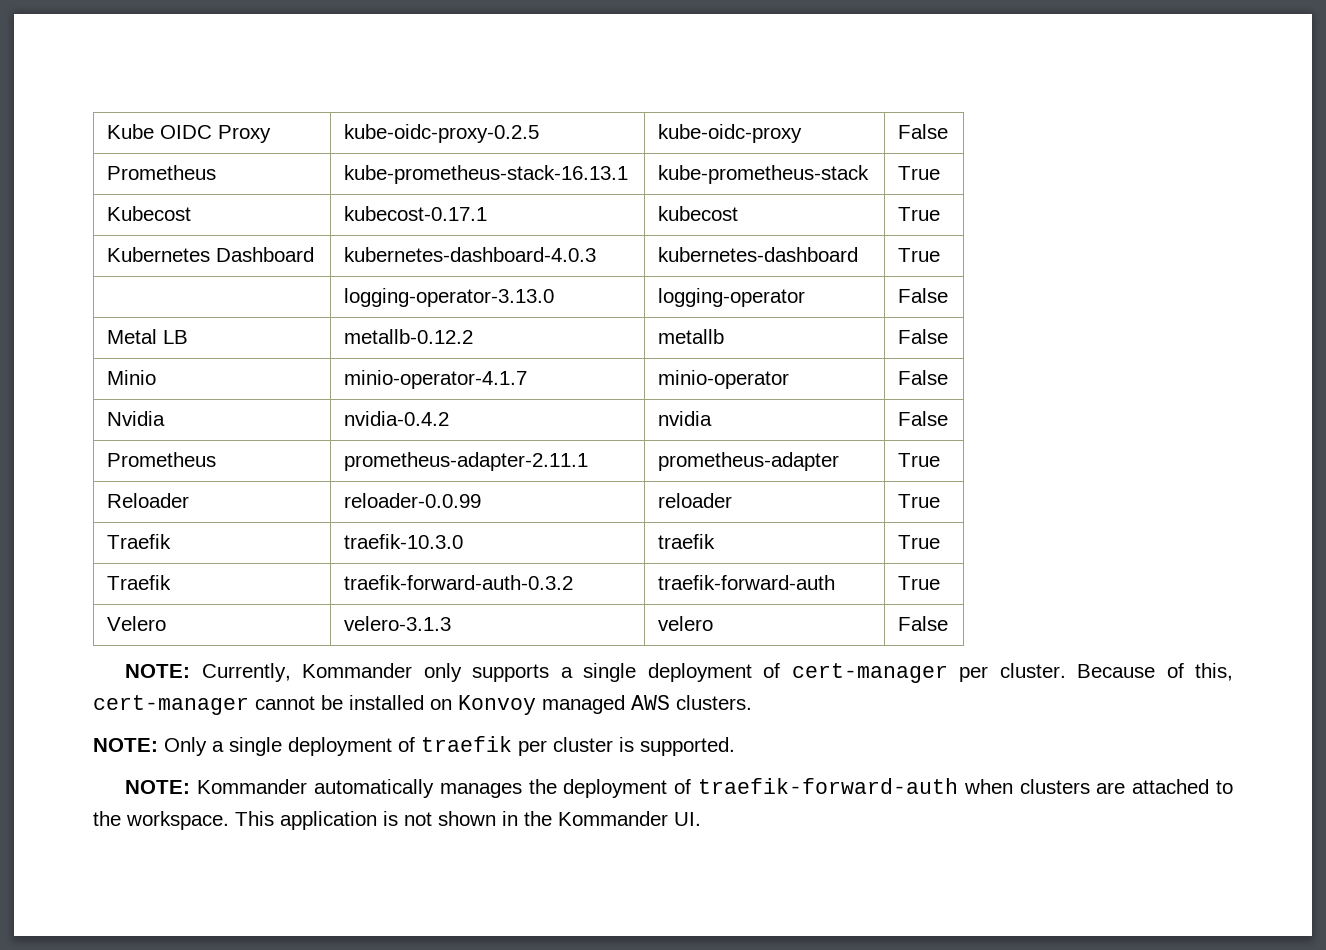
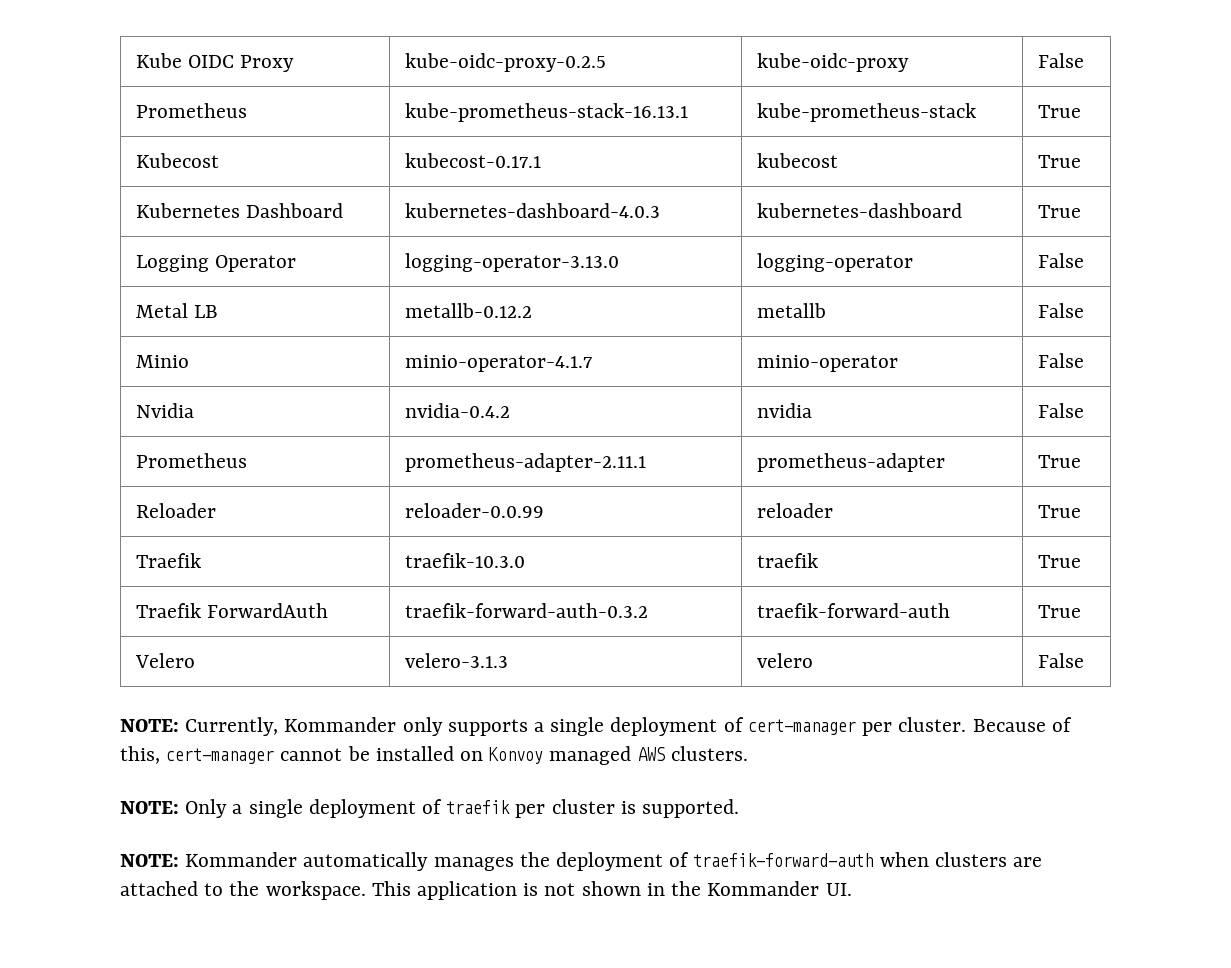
- | logging-operator-3.13.0 | logging-operator | False
+ Logging Operator | logging-operator-3.13.0 | logging-operator | False
- Traefik | traefik-forward-auth-0.3.2 | traefik-forward-auth | True
+ Traefik ForwardAuth | traefik-forward-auth-0.3.2 | traefik-forward-auth | True

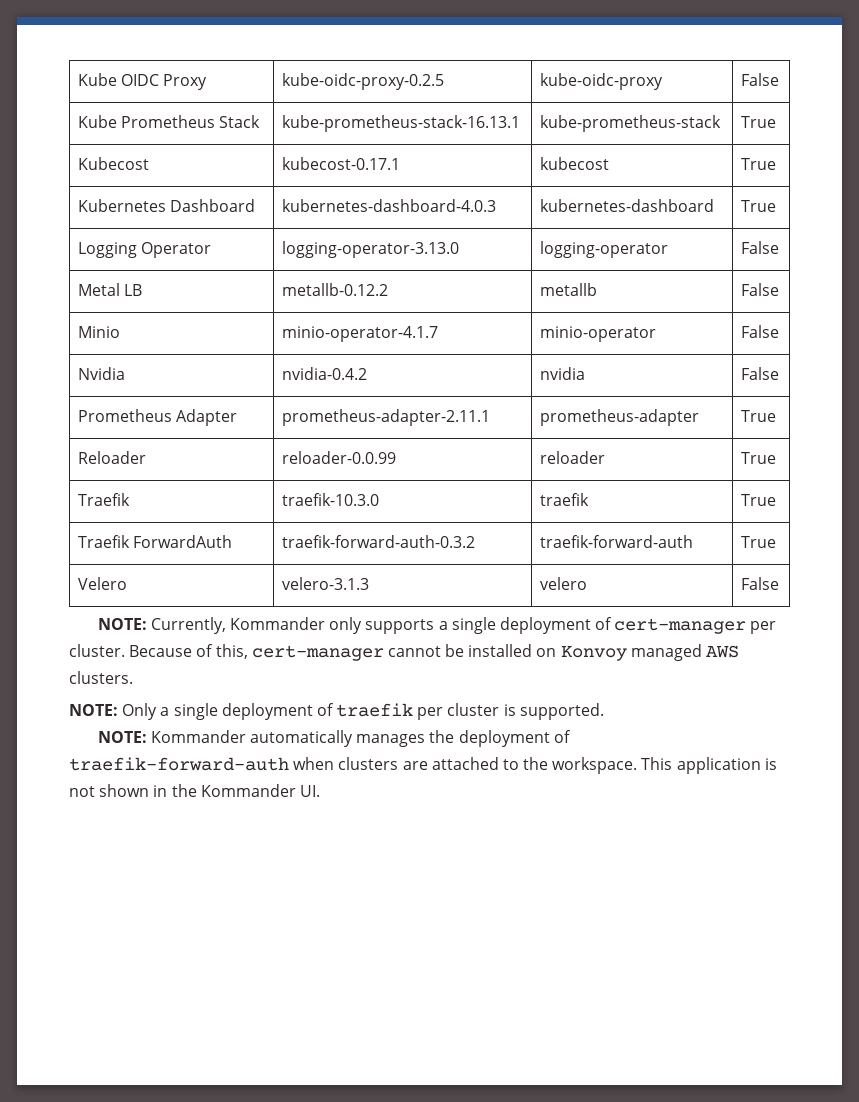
- Prometheus | kube-prometheus-stack-16.13.1 | kube-prometheus-stack | True
+ Kube Prometheus Stack | kube-prometheus-stack-16.13.1 | kube-prometheus-stack | True
- Prometheus | prometheus-adapter-2.11.1 | prometheus-adapter | True
+ Prometheus Adapter | prometheus-adapter-2.11.1 | prometheus-adapter | True

